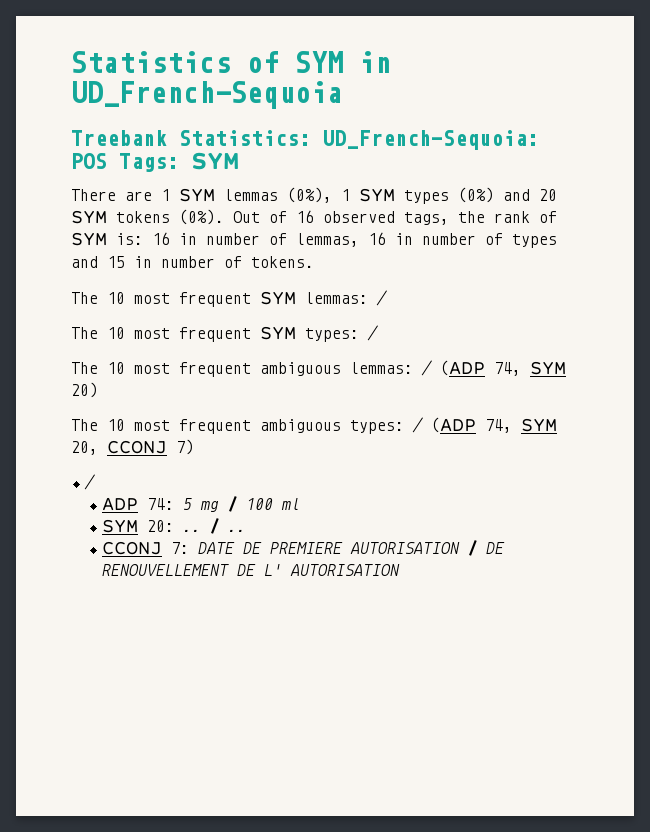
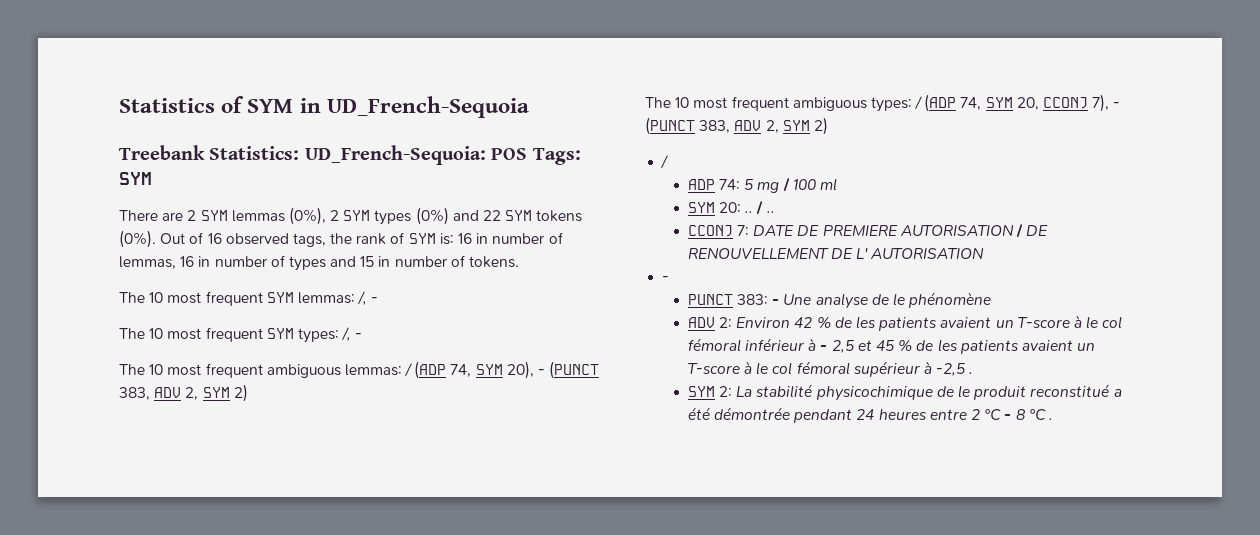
- There are 1 SYM lemmas (0%), 1 SYM types (0%) and 20 SYM tokens (0%).
+ There are 2 SYM lemmas (0%), 2 SYM types (0%) and 22 SYM tokens (0%).
- The 10 most frequent SYM lemmas: /
+ The 10 most frequent SYM lemmas: /, -
- The 10 most frequent SYM types: /
+ The 10 most frequent SYM types: /, -
- The 10 most frequent ambiguous lemmas: / (ADP 74, SYM 20)
+ The 10 most frequent ambiguous lemmas: / (ADP 74, SYM 20), - (PUNCT 383, ADV 2, SYM 2)
- The 10 most frequent ambiguous types: / (ADP 74, SYM 20, CCONJ 7)
+ The 10 most frequent ambiguous types: / (ADP 74, SYM 20, CCONJ 7), - (PUNCT 383, ADV 2, SYM 2)
  CCONJ 7: DATE DE PREMIERE AUTORISATION / DE RENOUVELLEMENT DE L' AUTORISATION
+ -
+ PUNCT 383: - Une analyse de le phénomène
+ ADV 2: Environ 42 % de les patients avaient un T-score à le col fémoral inférieur à - 2,5 et 45 % de les patients avaient un T-score à le col fémoral supérieur à -2,5 .
+ SYM 2: La stabilité physicochimique de le produit reconstitué a été démontrée pendant 24 heures entre 2 °C - 8 °C .

